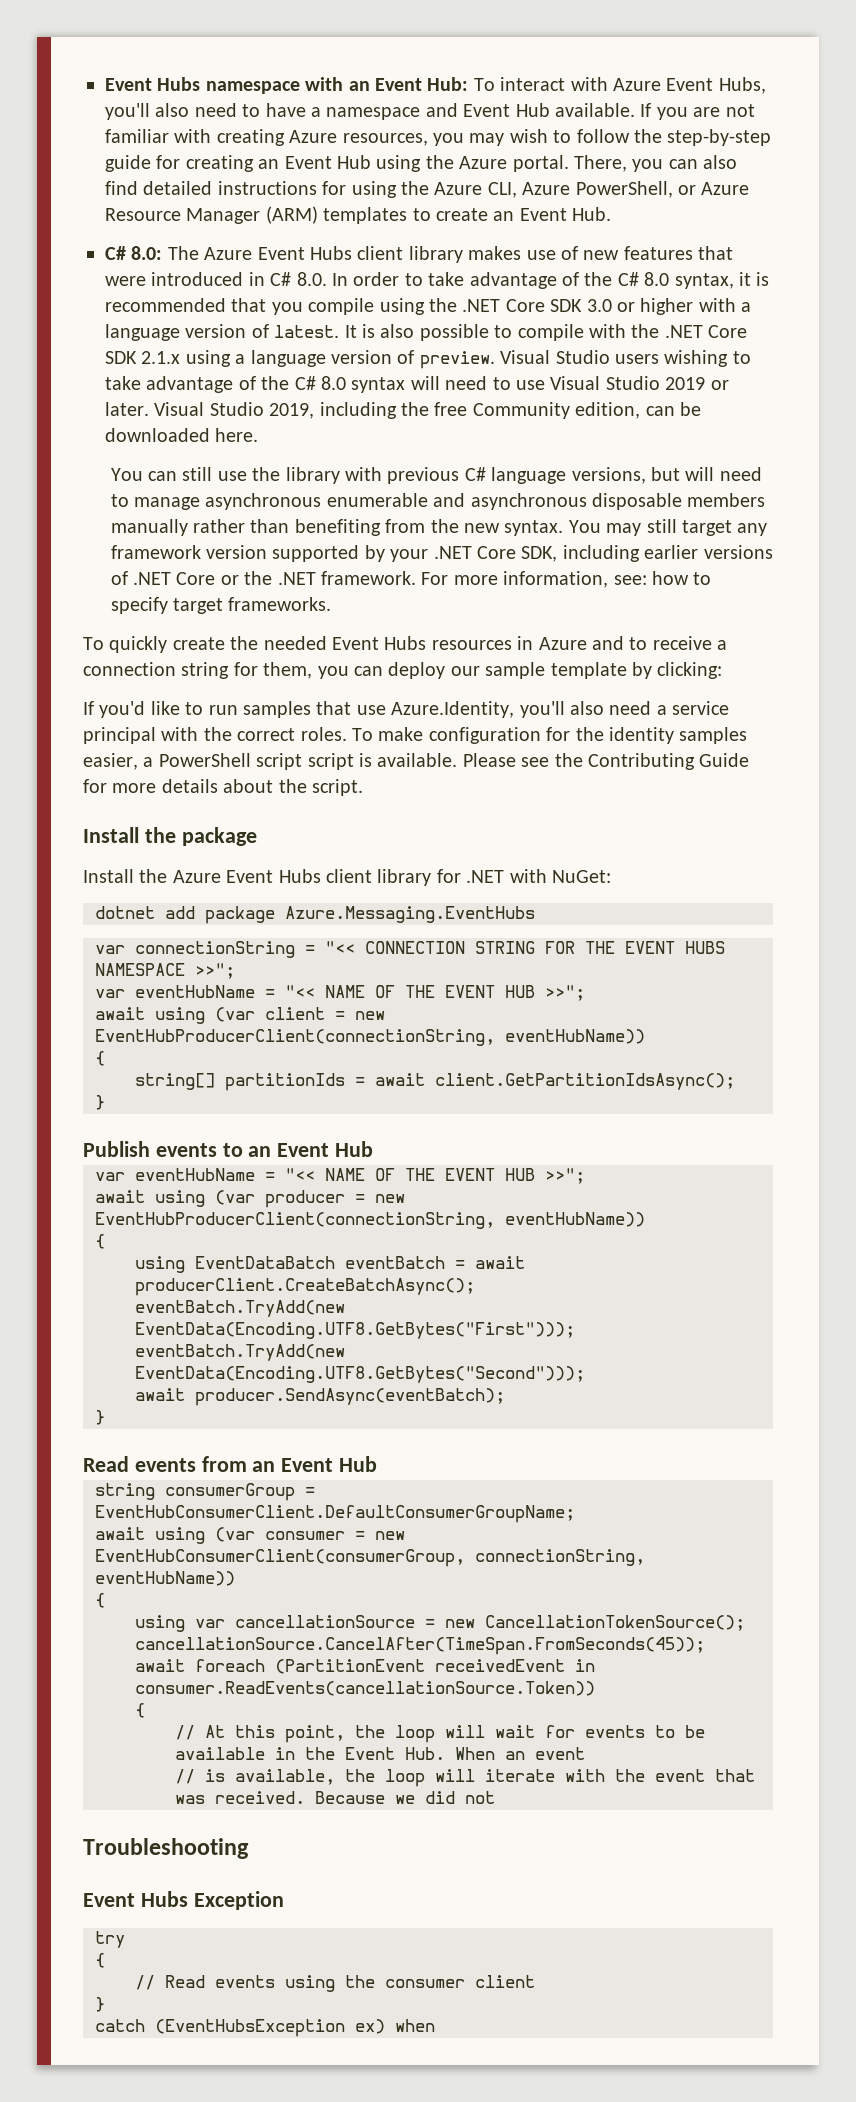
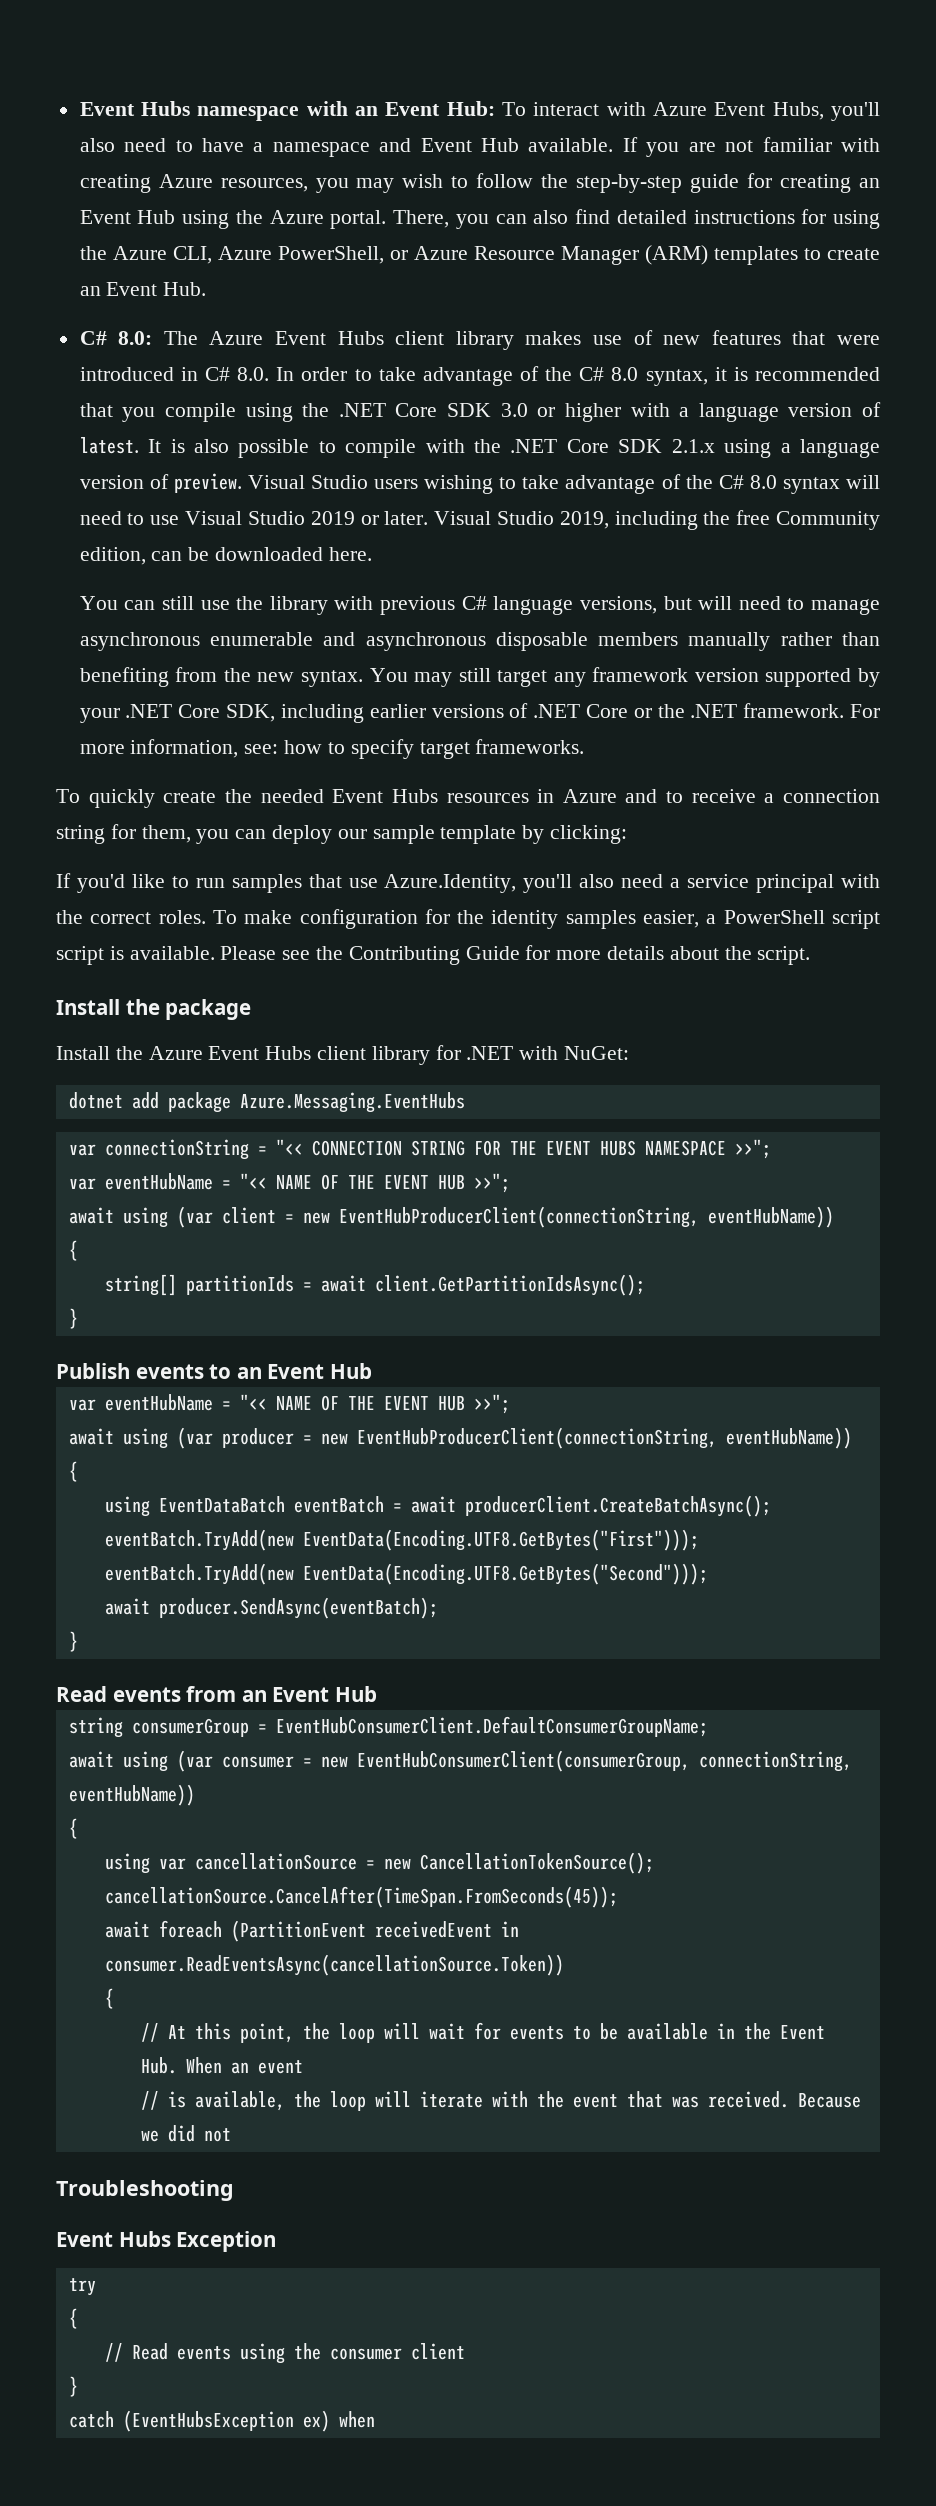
- await foreach (PartitionEvent receivedEvent in consumer.ReadEvents(cancellationSource.Token))
+ await foreach (PartitionEvent receivedEvent in consumer.ReadEventsAsync(cancellationSource.Token))

